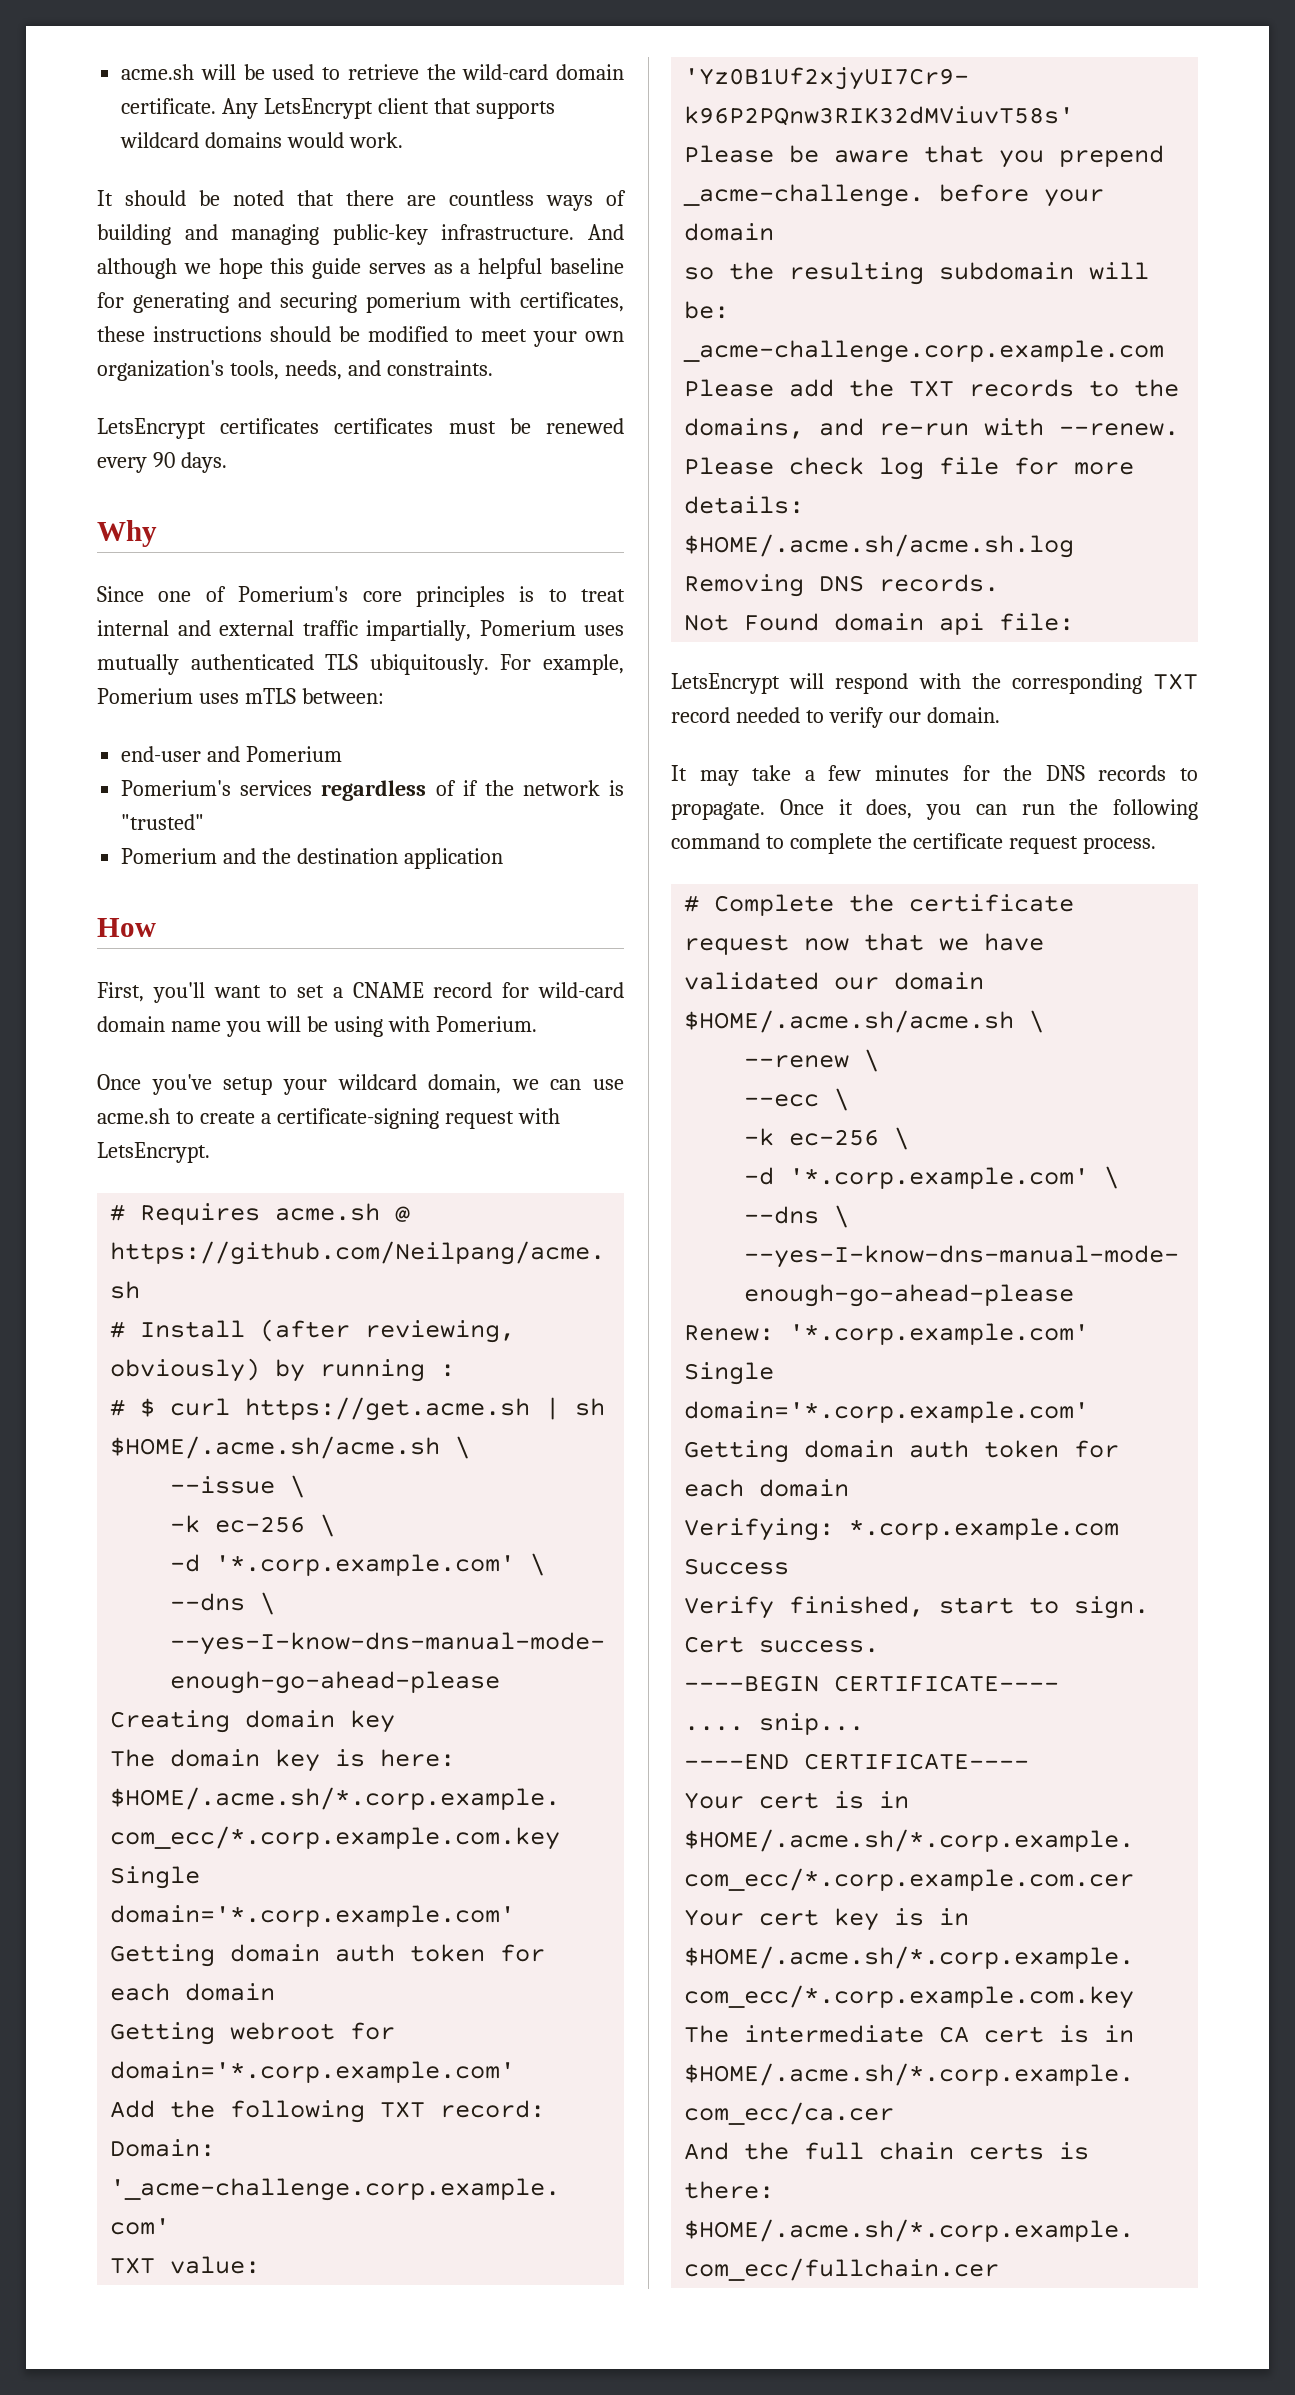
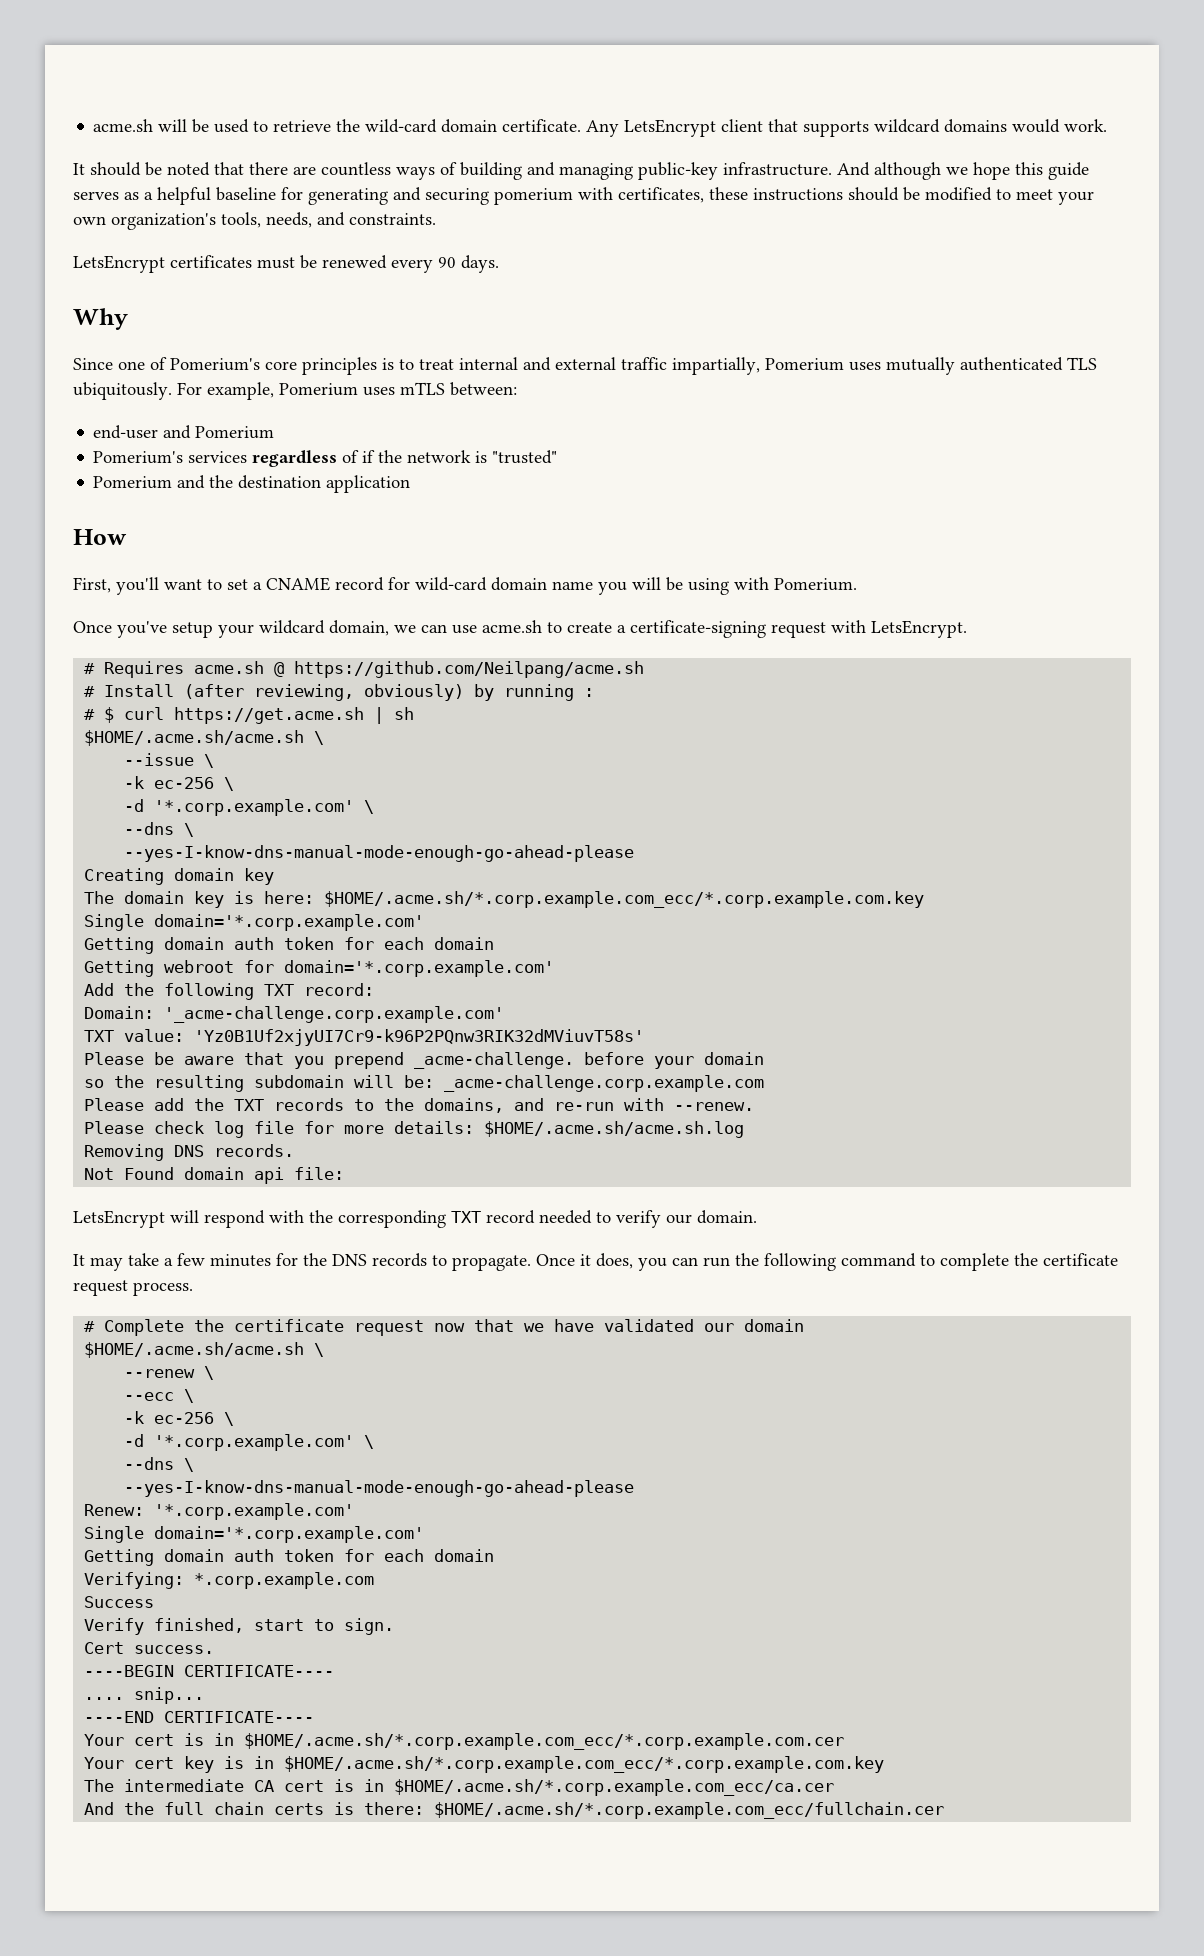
- LetsEncrypt certificates certificates must be renewed every 90 days.
+ LetsEncrypt certificates must be renewed every 90 days.

